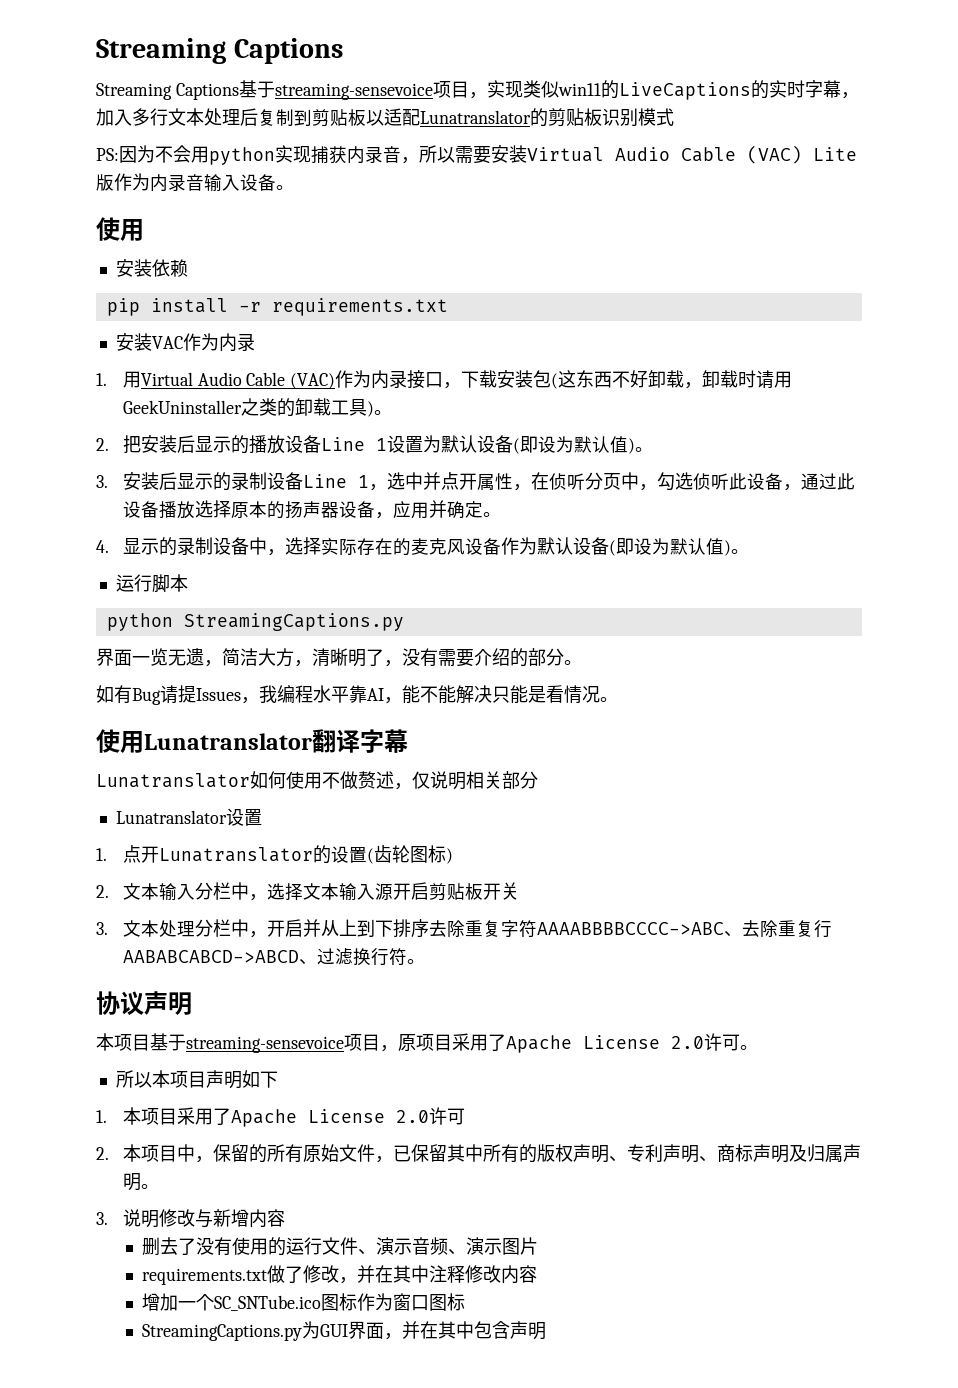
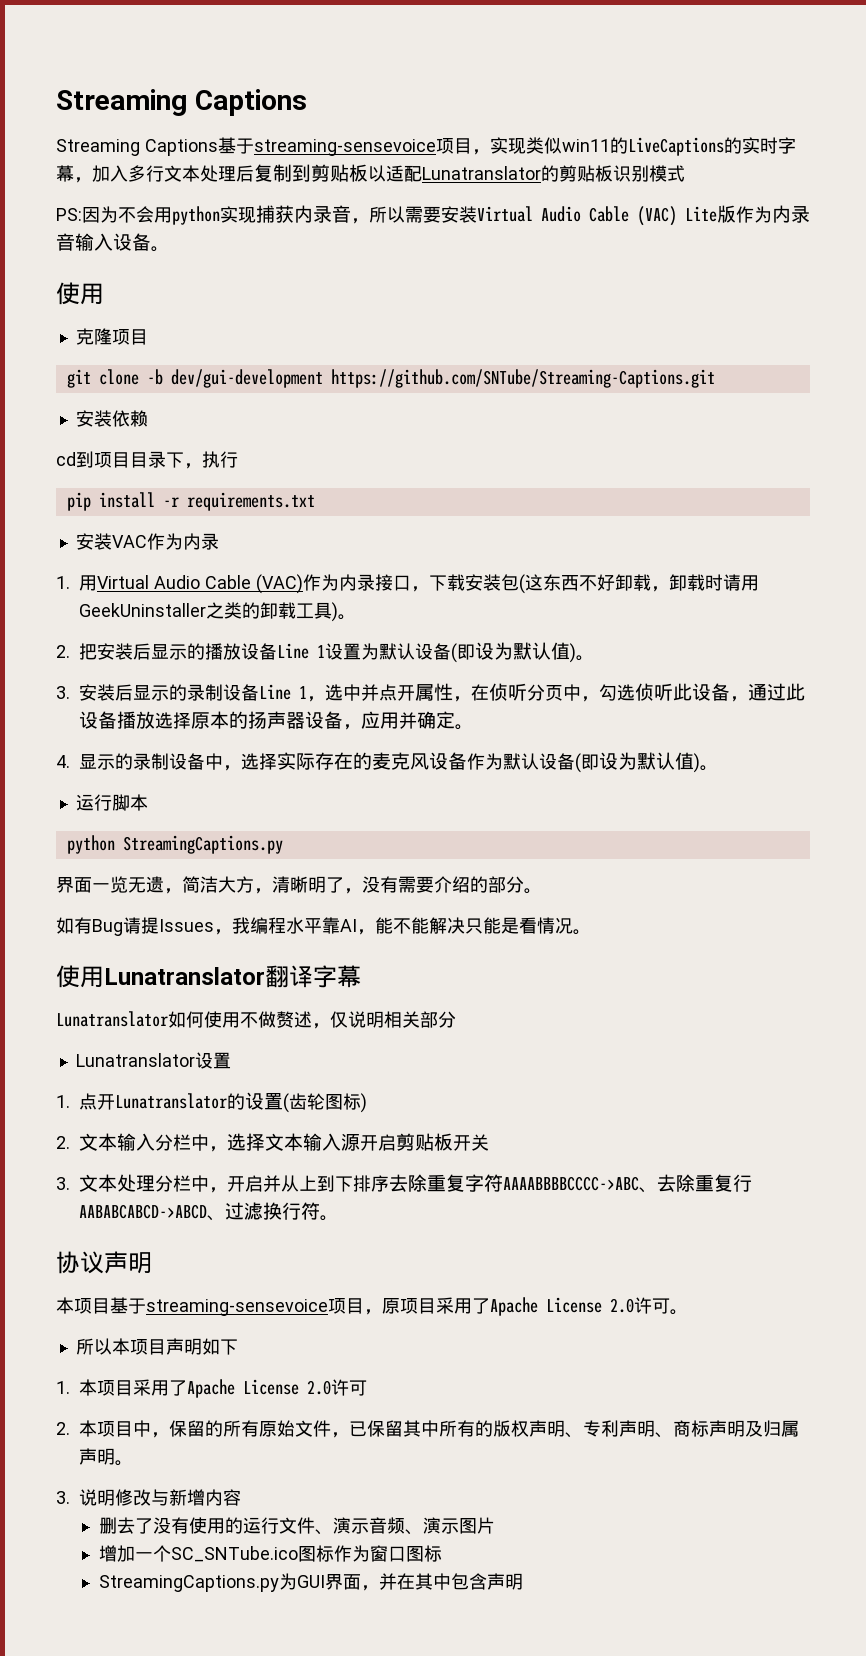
+ 克隆项目
+ git clone -b dev/gui-development https://github.com/SNTube/Streaming-Captions.git
  安装依赖
+ cd到项目目录下，执行
- requirements.txt做了修改，并在其中注释修改内容

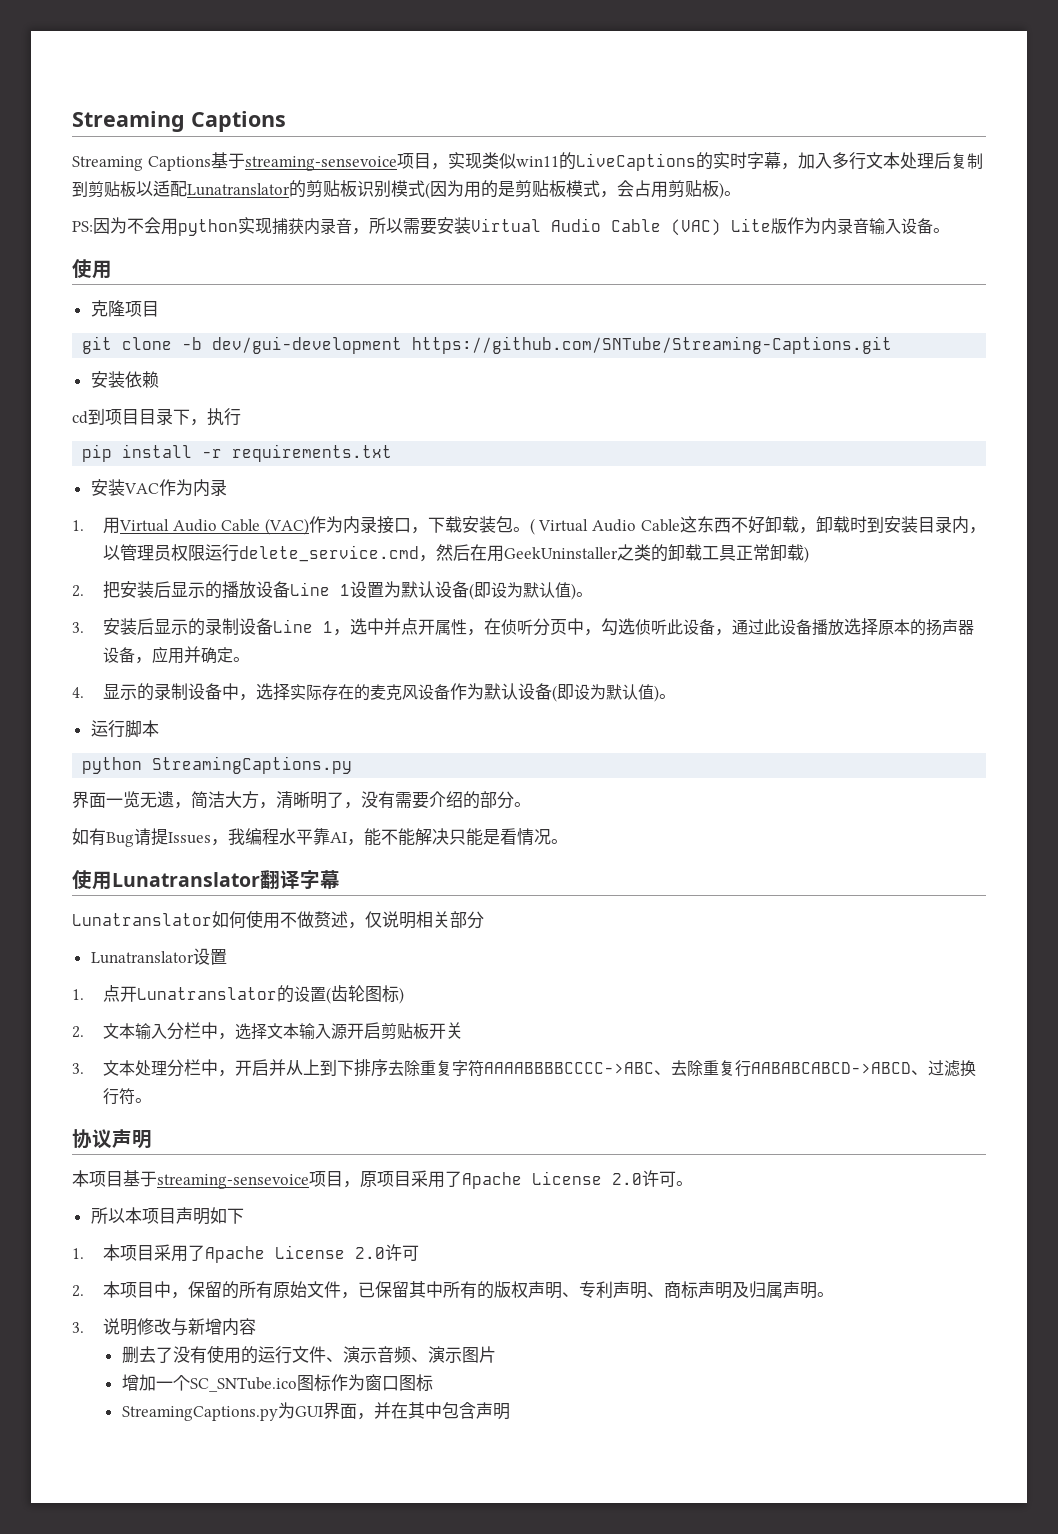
- Streaming Captions基于streaming-sensevoice项目，实现类似win11的LiveCaptions的实时字幕，加入多行文本处理后复制到剪贴板以适配Lunatranslator的剪贴板识别模式
+ Streaming Captions基于streaming-sensevoice项目，实现类似win11的LiveCaptions的实时字幕，加入多行文本处理后复制到剪贴板以适配Lunatranslator的剪贴板识别模式(因为用的是剪贴板模式，会占用剪贴板)。
- 1.用Virtual Audio Cable (VAC)作为内录接口，下载安装包(这东西不好卸载，卸载时请用GeekUninstaller之类的卸载工具)。
+ 1.用Virtual Audio Cable (VAC)作为内录接口，下载安装包。( Virtual Audio Cable这东西不好卸载，卸载时到安装目录内，以管理员权限运行delete_service.cmd，然后在用GeekUninstaller之类的卸载工具正常卸载)

